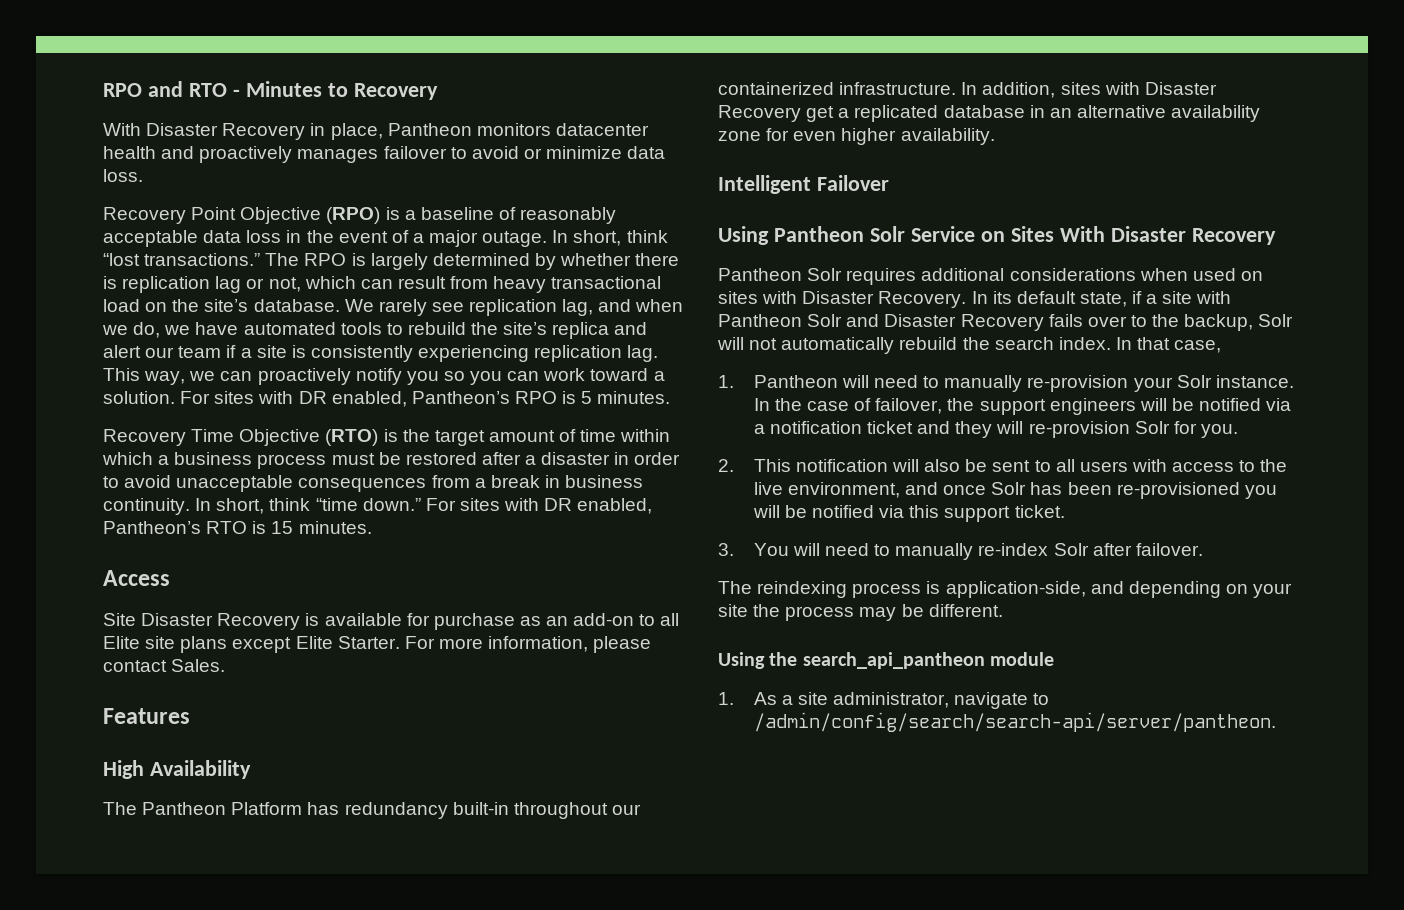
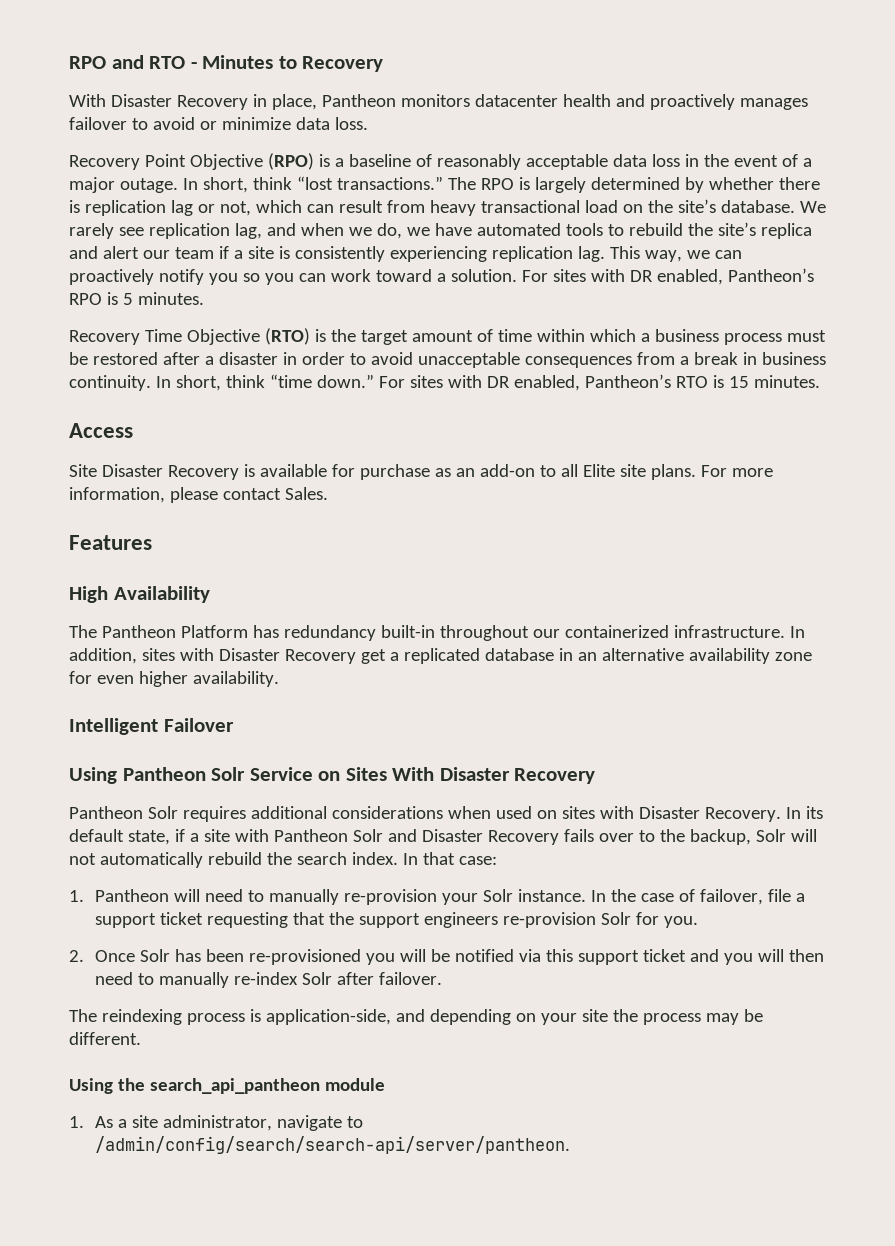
- Site Disaster Recovery is available for purchase as an add-on to all Elite site plans except Elite Starter.
+ Site Disaster Recovery is available for purchase as an add-on to all Elite site plans.
- In that case,
+ In that case:
- In the case of failover, the support engineers will be notified via a notification ticket and they will re-provision Solr for you.
+ In the case of failover, file a support ticket requesting that the support engineers re-provision Solr for you.
- 2. This notification will also be sent to all users with access to the live environment, and once Solr has been re-provisioned you will be notified via this support ticket.
- 3. You will need to manually re-index Solr after failover.
+ 2. Once Solr has been re-provisioned you will be notified via this support ticket and you will then need to manually re-index Solr after failover.

